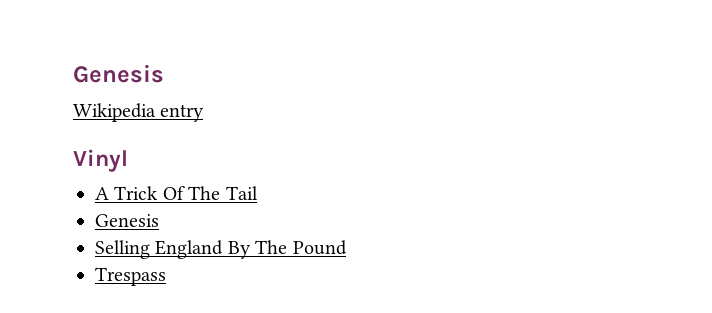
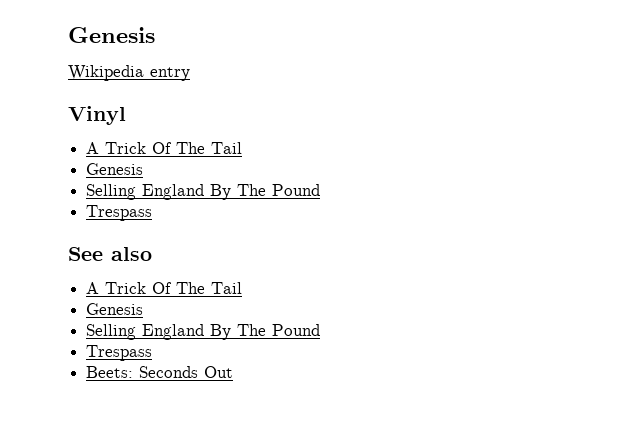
+ See also
+ A Trick Of The Tail
+ Genesis
+ Selling England By The Pound
+ Trespass
+ Beets: Seconds Out

